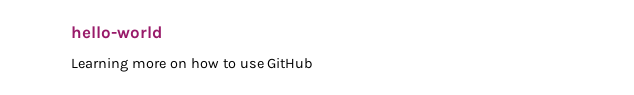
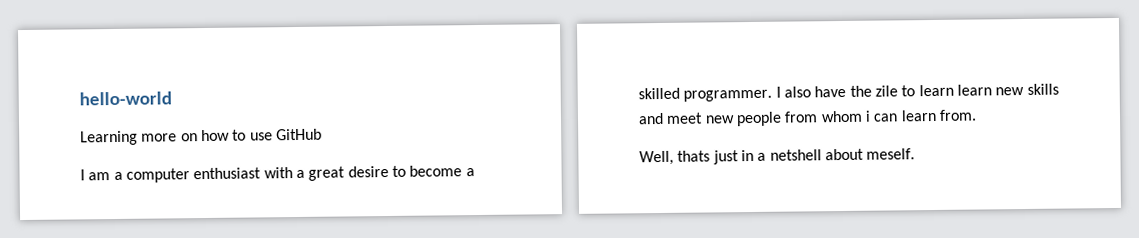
+ I am a computer enthusiast with a great desire to become a skilled programmer. I also have the zile to learn learn new skills and meet new people from whom i can learn from.
+ Well, thats just in a netshell about meself.

